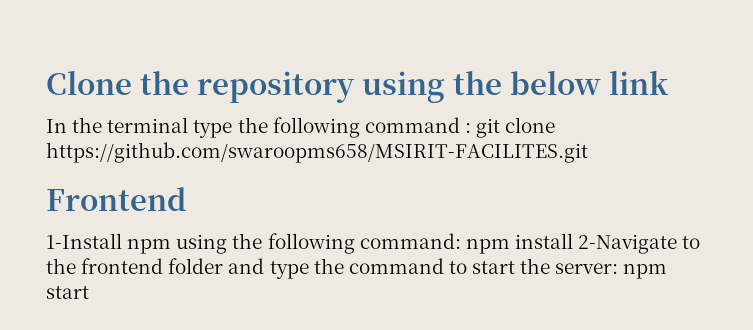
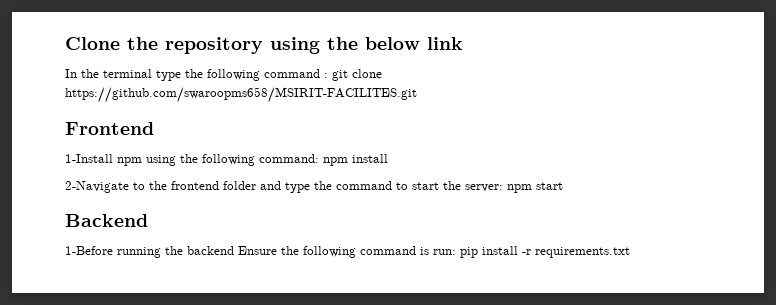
- 1-Install npm using the following command: npm install 2-Navigate to the frontend folder and type the command to start the server: npm start
+ 1-Install npm using the following command: npm install
+ 2-Navigate to the frontend folder and type the command to start the server: npm start
+ Backend
+ 1-Before running the backend Ensure the following command is run: pip install -r requirements.txt

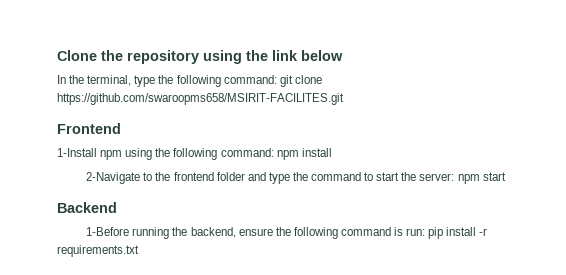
- Clone the repository using the below link
+ Clone the repository using the link below
- In the terminal type the following command : git clone https://github.com/swaroopms658/MSIRIT-FACILITES.git
+ In the terminal, type the following command: git clone https://github.com/swaroopms658/MSIRIT-FACILITES.git
- 1-Before running the backend Ensure the following command is run: pip install -r requirements.txt
+ 1-Before running the backend, ensure the following command is run: pip install -r requirements.txt

